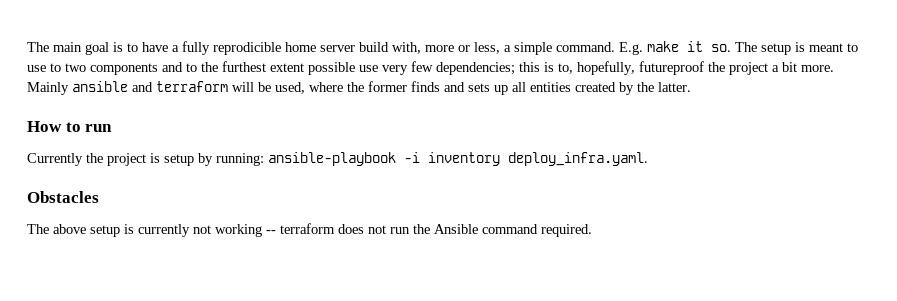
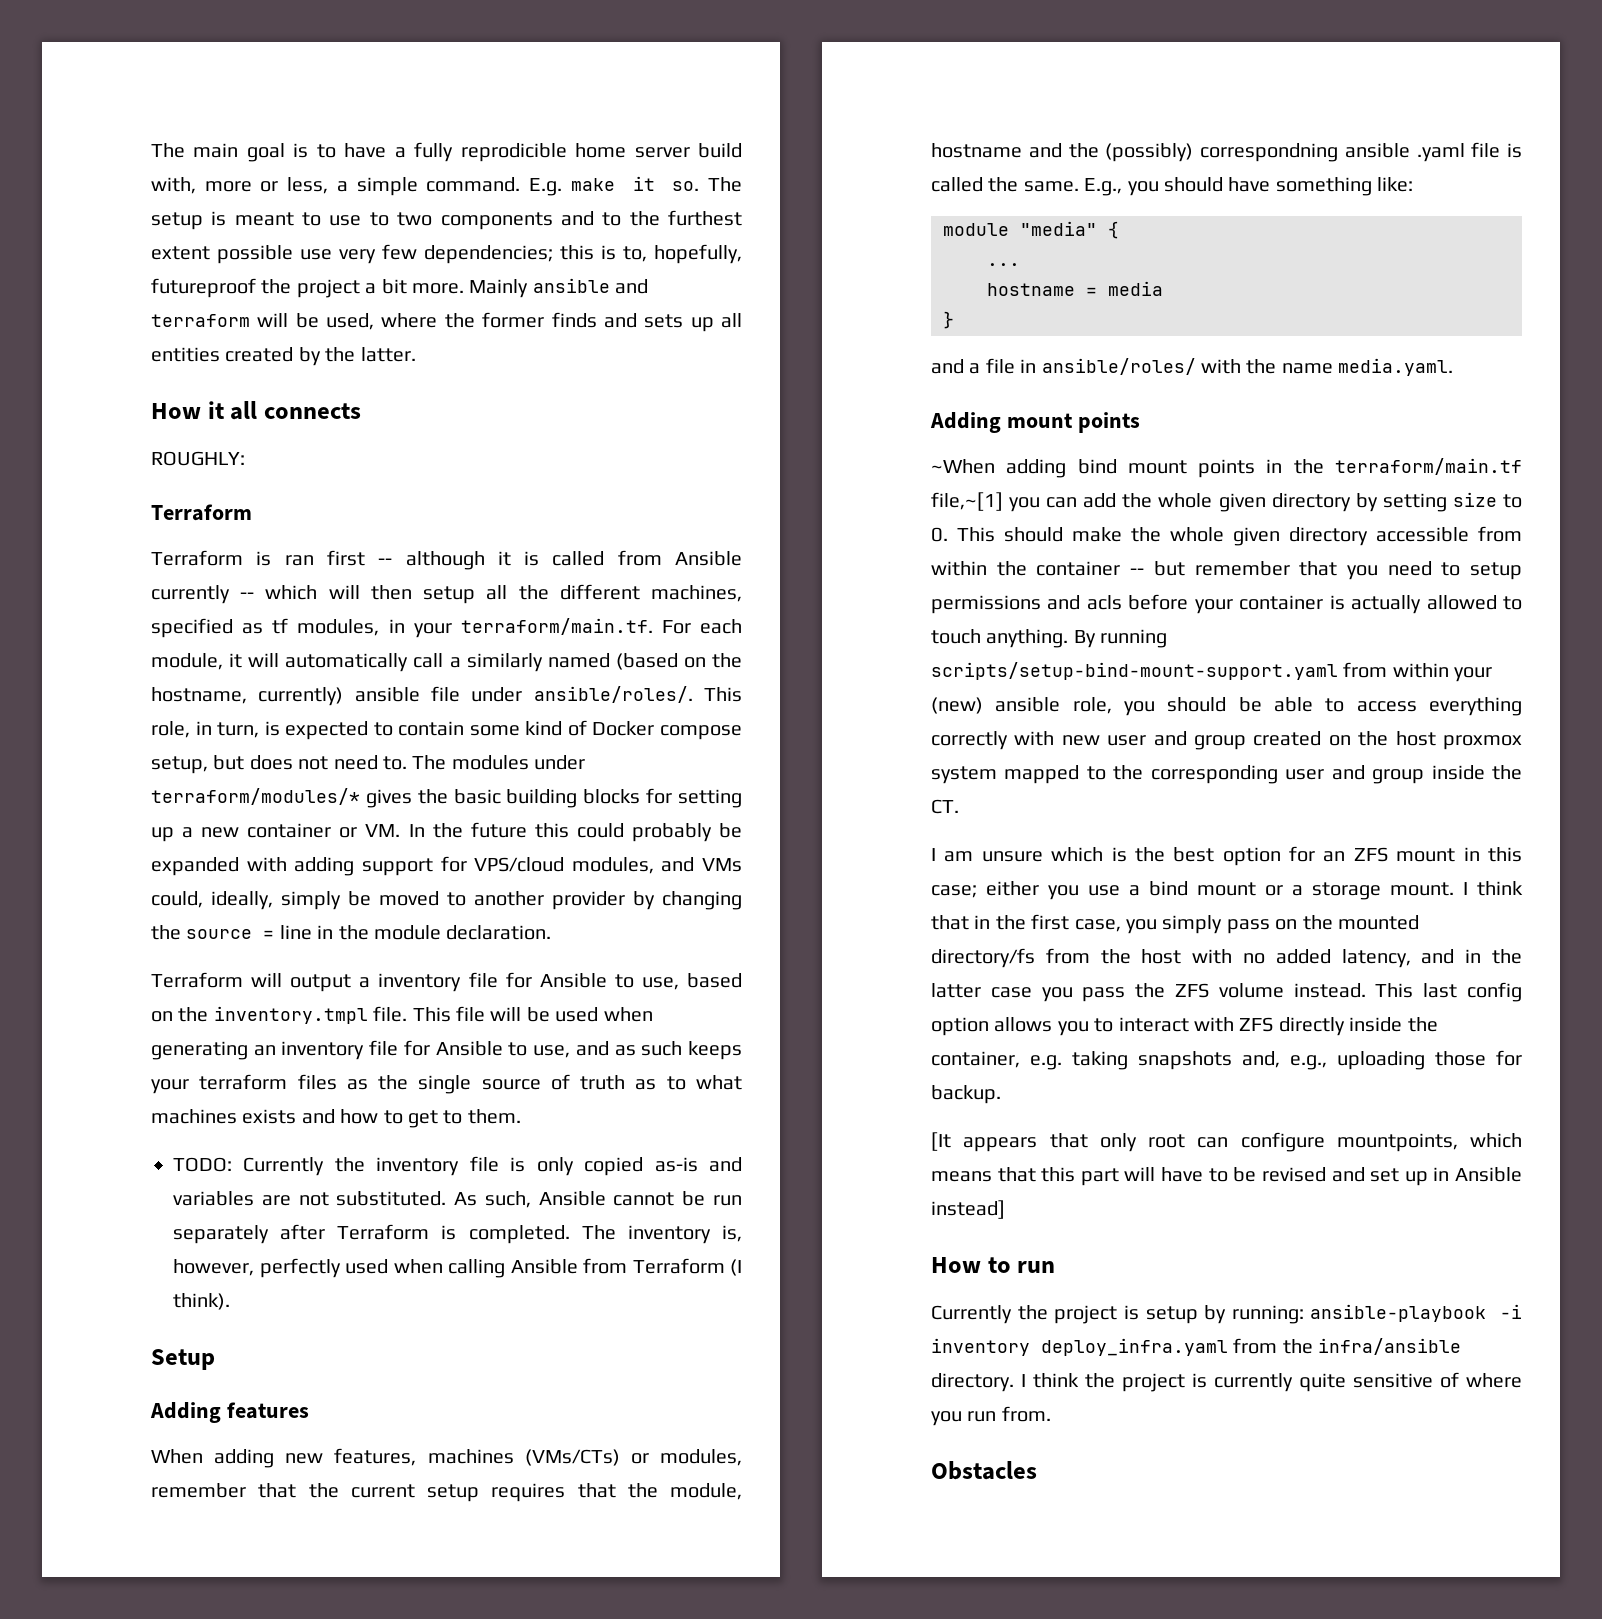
+ How it all connects
+ ROUGHLY:
+ Terraform
+ Terraform is ran first -- although it is called from Ansible currently -- which will then setup all the different machines, specified as tf modules, in your terraform/main.tf. For each module, it will automatically call a similarly named (based on the hostname, currently) ansible file under ansible/roles/. This role, in turn, is expected to contain some kind of Docker compose setup, but does not need to. The modules under terraform/modules/* gives the basic building blocks for setting up a new container or VM. In the future this could probably be expanded with adding support for VPS/cloud modules, and VMs could, ideally, simply be moved to another provider by changing the source = line in the module declaration.
+ Terraform will output a inventory file for Ansible to use, based on the inventory.tmpl file. This file will be used when generating an inventory file for Ansible to use, and as such keeps your terraform files as the single source of truth as to what machines exists and how to get to them.
+ TODO: Currently the inventory file is only copied as-is and variables are not substituted. As such, Ansible cannot be run separately after Terraform is completed. The inventory is, however, perfectly used when calling Ansible from Terraform (I think).
+ Setup
+ Adding features
+ When adding new features, machines (VMs/CTs) or modules, remember that the current setup requires that the module, hostname and the (possibly) correspondning ansible .yaml file is called the same. E.g., you should have something like:
+ module "media" {
+ ...
+ hostname = media
+ }
+ and a file in ansible/roles/ with the name media.yaml.
+ Adding mount points
+ ~When adding bind mount points in the terraform/main.tf file,~[1] you can add the whole given directory by setting size to 0. This should make the whole given directory accessible from within the container -- but remember that you need to setup permissions and acls before your container is actually allowed to touch anything. By running scripts/setup-bind-mount-support.yaml from within your (new) ansible role, you should be able to access everything correctly with new user and group created on the host proxmox system mapped to the corresponding user and group inside the CT.
+ I am unsure which is the best option for an ZFS mount in this case; either you use a bind mount or a storage mount. I think that in the first case, you simply pass on the mounted directory/fs from the host with no added latency, and in the latter case you pass the ZFS volume instead. This last config option allows you to interact with ZFS directly inside the container, e.g. taking snapshots and, e.g., uploading those for backup.
+ [It appears that only root can configure mountpoints, which means that this part will have to be revised and set up in Ansible instead]
- Currently the project is setup by running: ansible-playbook -i inventory deploy_infra.yaml.
+ Currently the project is setup by running: ansible-playbook -i inventory deploy_infra.yaml from the infra/ansible directory. I think the project is currently quite sensitive of where you run from.
  Obstacles
- The above setup is currently not working -- terraform does not run the Ansible command required.

